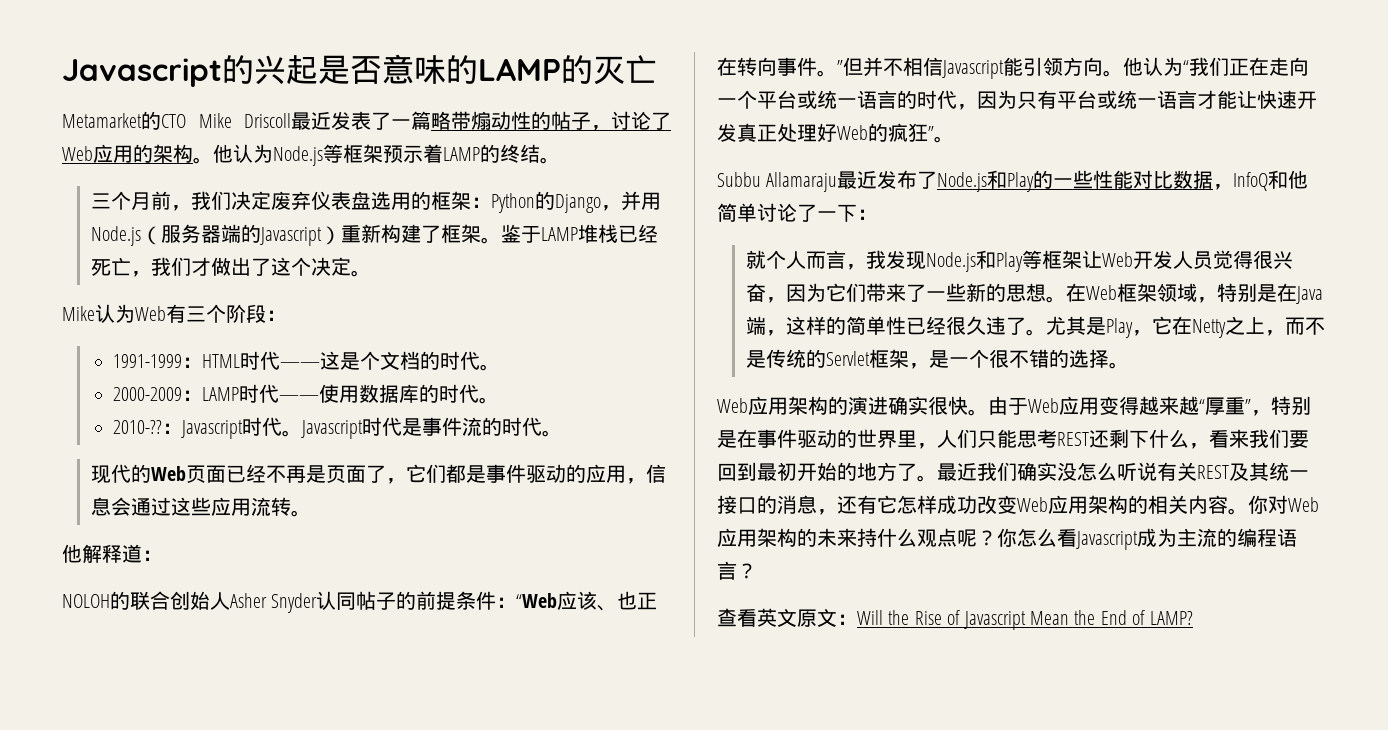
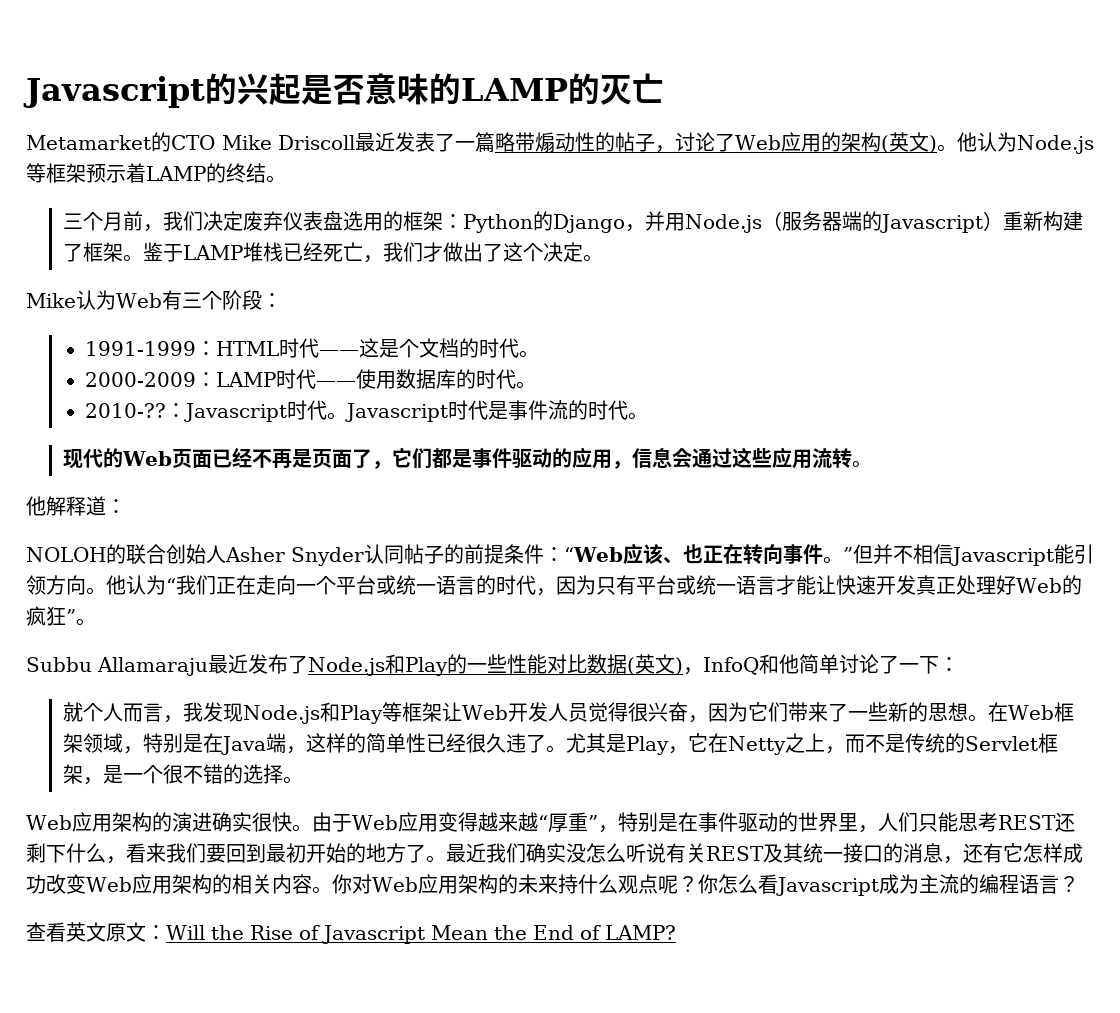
- Metamarket的CTO Mike Driscoll最近发表了一篇略带煽动性的帖子，讨论了Web应用的架构。
+ Metamarket的CTO Mike Driscoll最近发表了一篇略带煽动性的帖子，讨论了Web应用的架构(英文)。
- Subbu Allamaraju最近发布了Node.js和Play的一些性能对比数据，InfoQ和他简单讨论了一下：
+ Subbu Allamaraju最近发布了Node.js和Play的一些性能对比数据(英文)，InfoQ和他简单讨论了一下：

